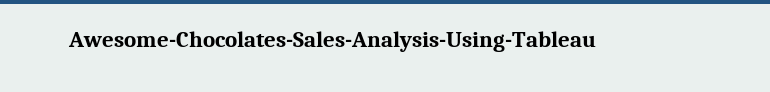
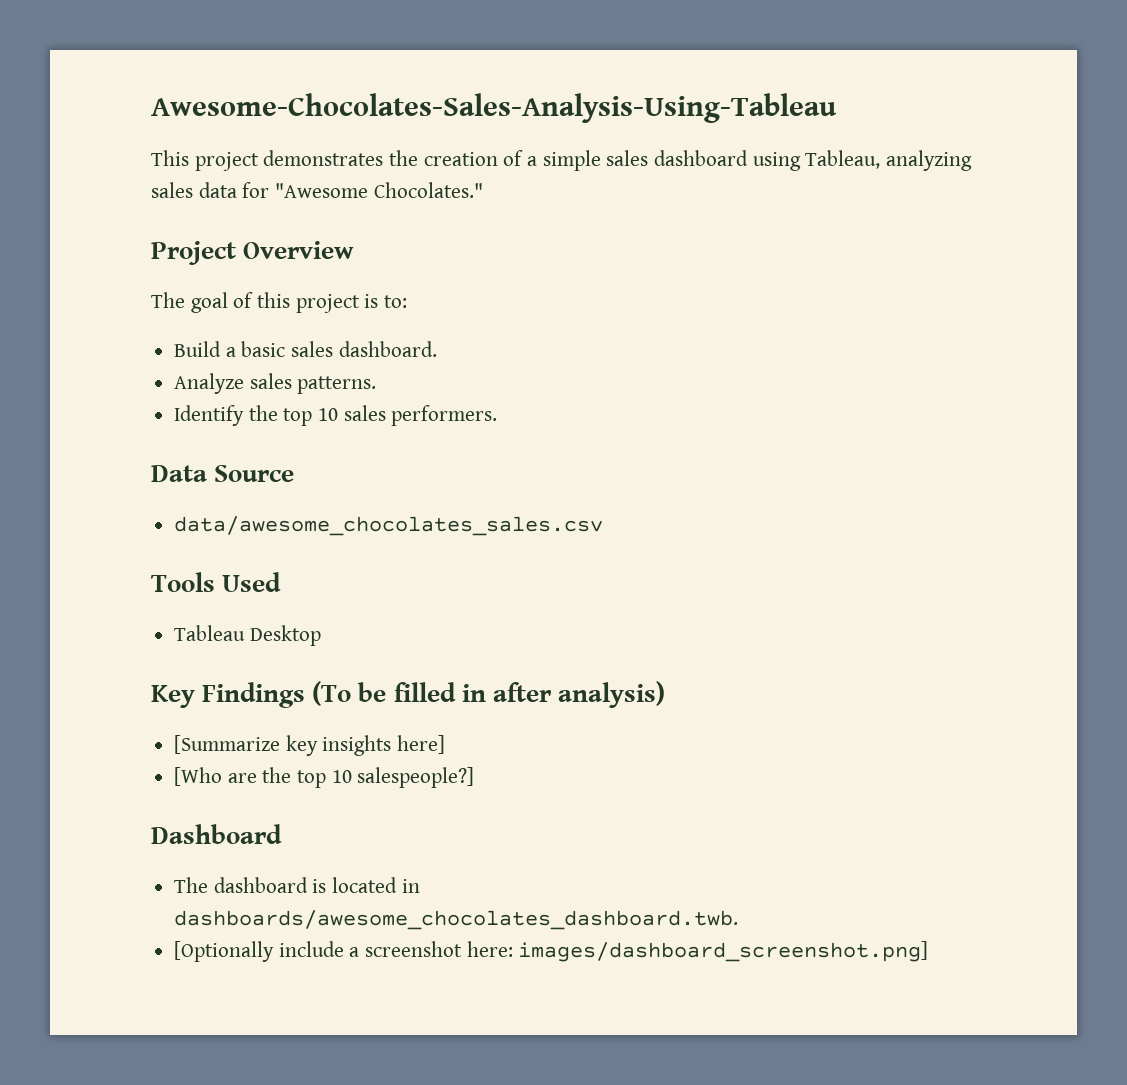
+ This project demonstrates the creation of a simple sales dashboard using Tableau, analyzing sales data for "Awesome Chocolates."
+ Project Overview
+ The goal of this project is to:
+ Build a basic sales dashboard.
+ Analyze sales patterns.
+ Identify the top 10 sales performers.
+ Data Source
+ data/awesome_chocolates_sales.csv
+ Tools Used
+ Tableau Desktop
+ Key Findings (To be filled in after analysis)
+ [Summarize key insights here]
+ [Who are the top 10 salespeople?]
+ Dashboard
+ The dashboard is located in dashboards/awesome_chocolates_dashboard.twb.
+ [Optionally include a screenshot here: images/dashboard_screenshot.png]

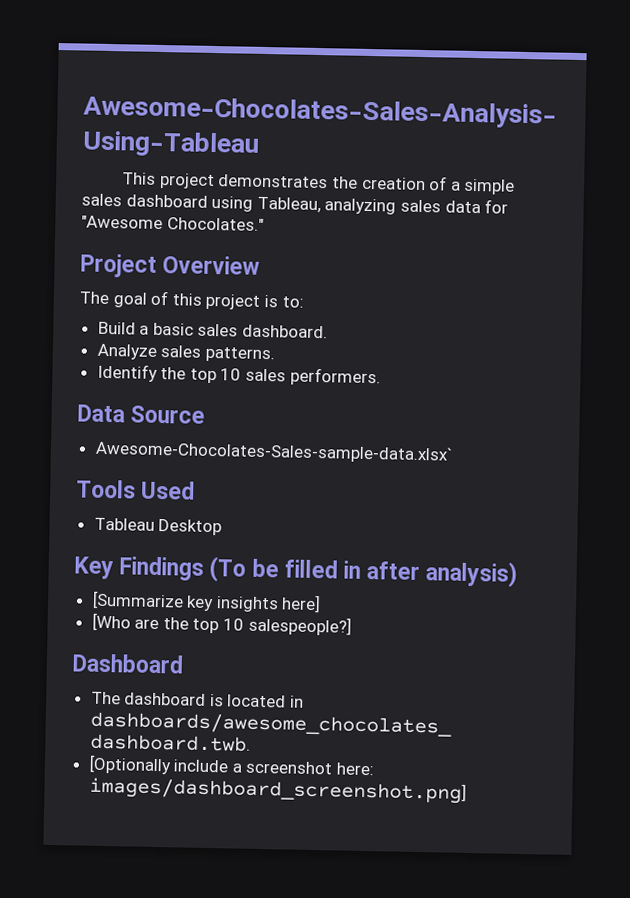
- data/awesome_chocolates_sales.csv
+ Awesome-Chocolates-Sales-sample-data.xlsx`

